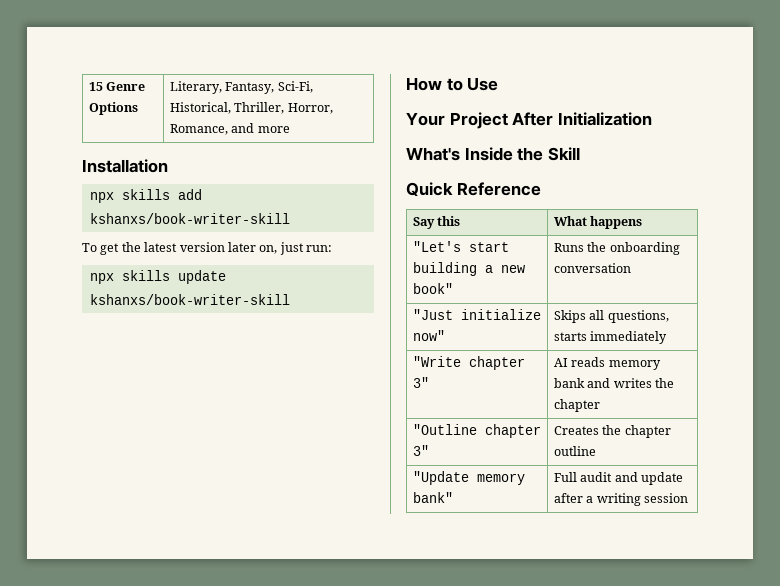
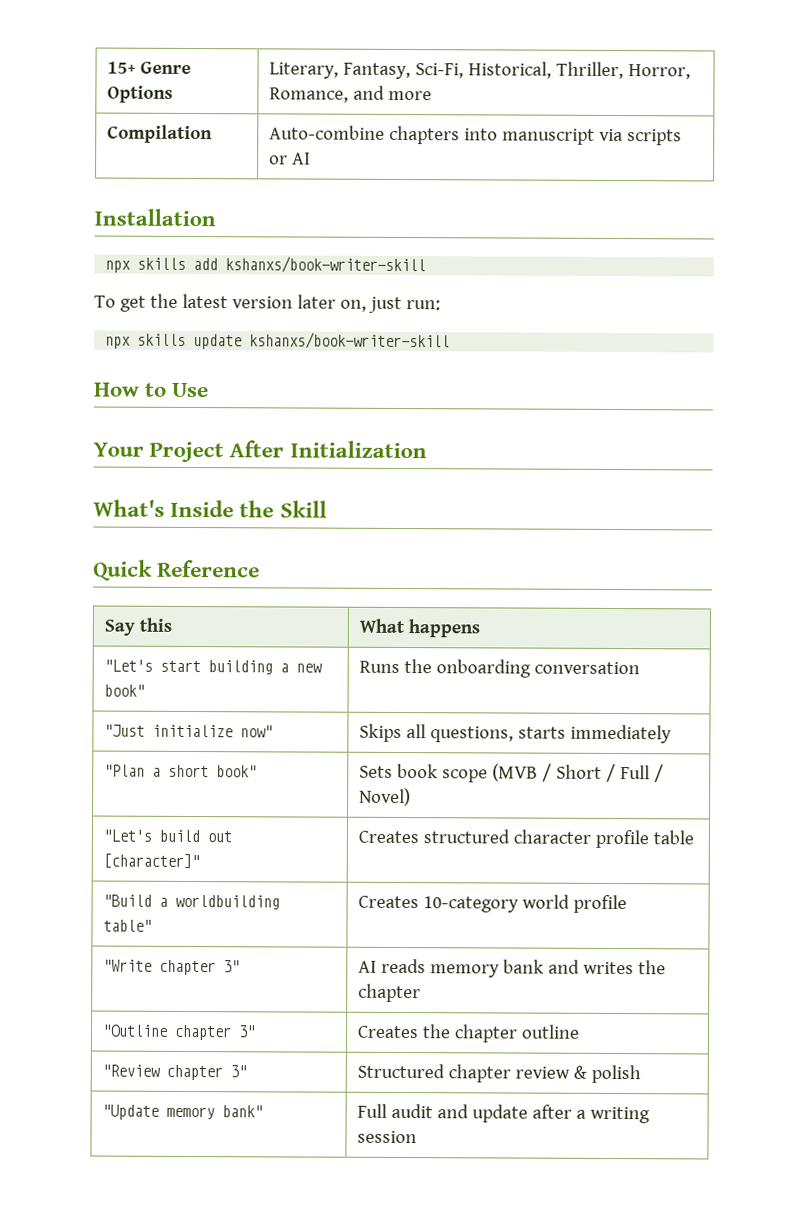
- 15 Genre Options | Literary, Fantasy, Sci-Fi, Historical, Thriller, Horror, Romance, and more
+ 15+ Genre Options | Literary, Fantasy, Sci-Fi, Historical, Thriller, Horror, Romance, and more
+ Compilation | Auto-combine chapters into manuscript via scripts or AI
+ "Plan a short book" | Sets book scope (MVB / Short / Full / Novel)
+ "Let's build out [character]" | Creates structured character profile table
+ "Build a worldbuilding table" | Creates 10-category world profile
+ "Review chapter 3" | Structured chapter review & polish

